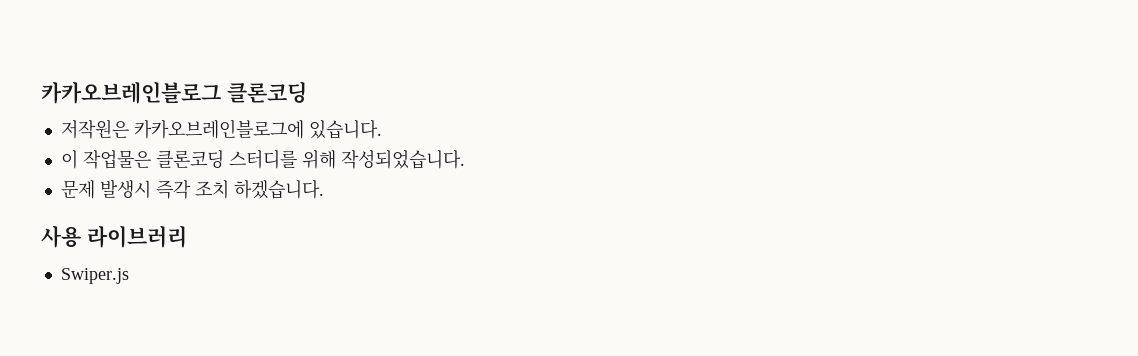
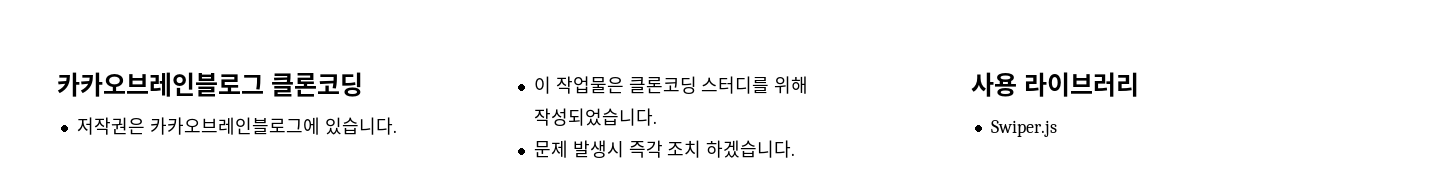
- 저작원은 카카오브레인블로그에 있습니다.
+ 저작권은 카카오브레인블로그에 있습니다.

